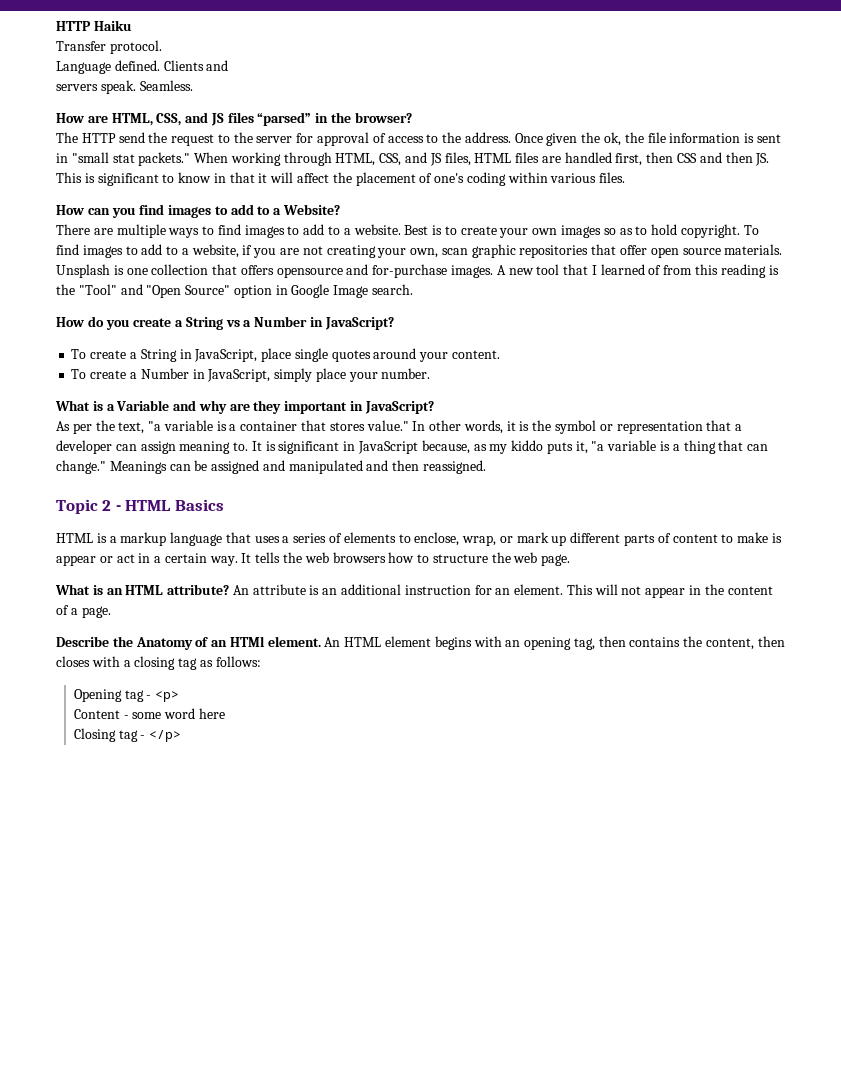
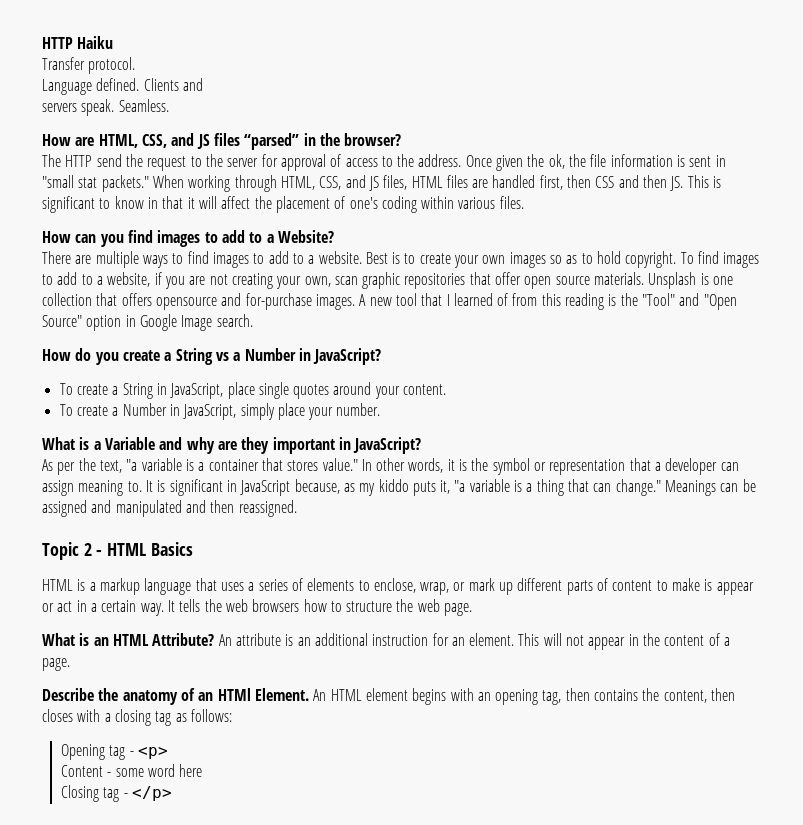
- What is an HTML attribute?
+ What is an HTML Attribute?
- Describe the Anatomy of an HTMl element.
+ Describe the anatomy of an HTMl Element.

